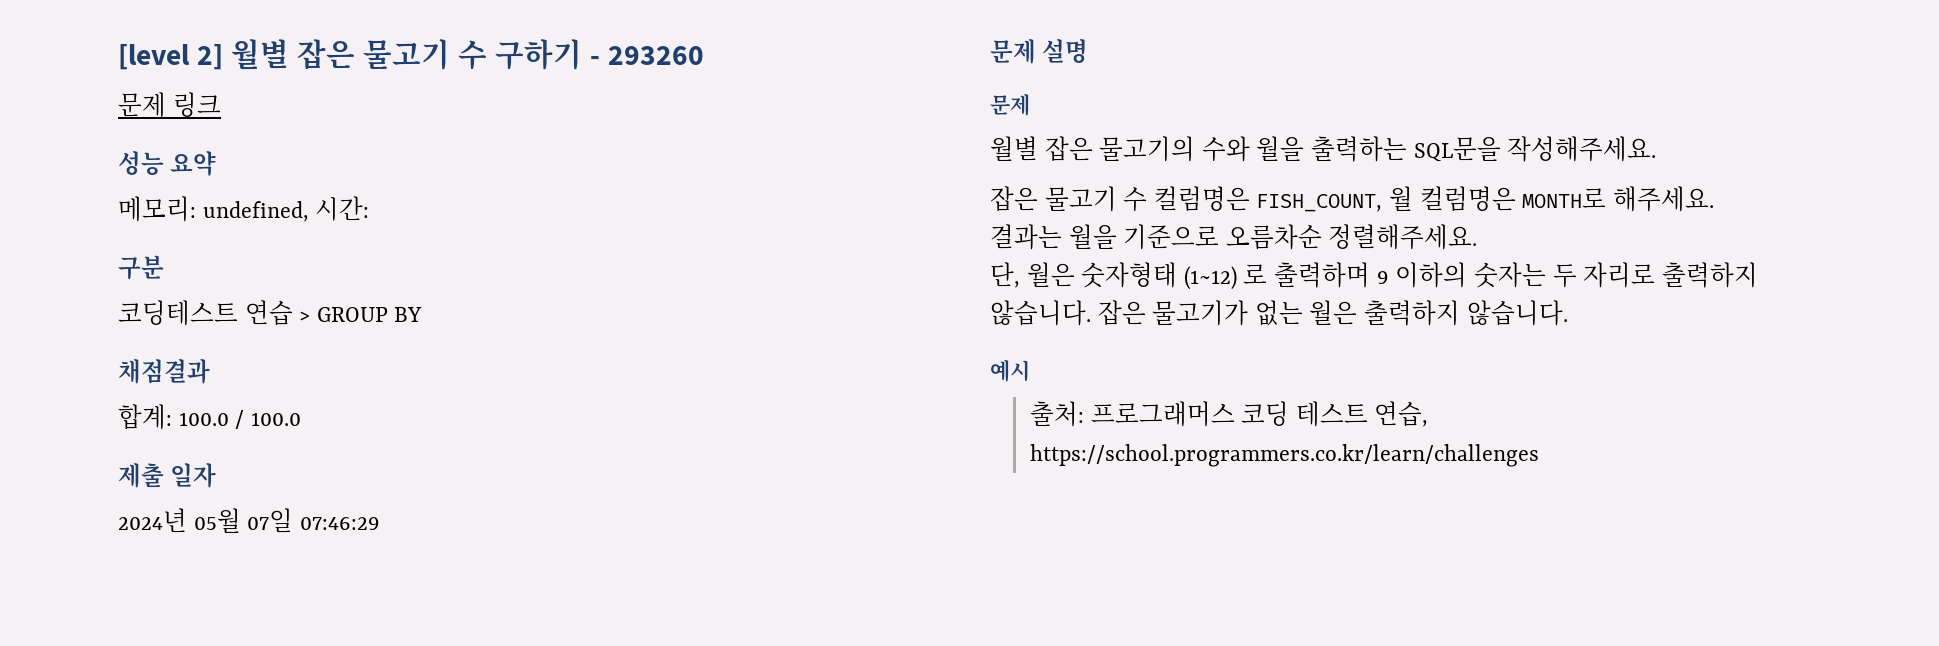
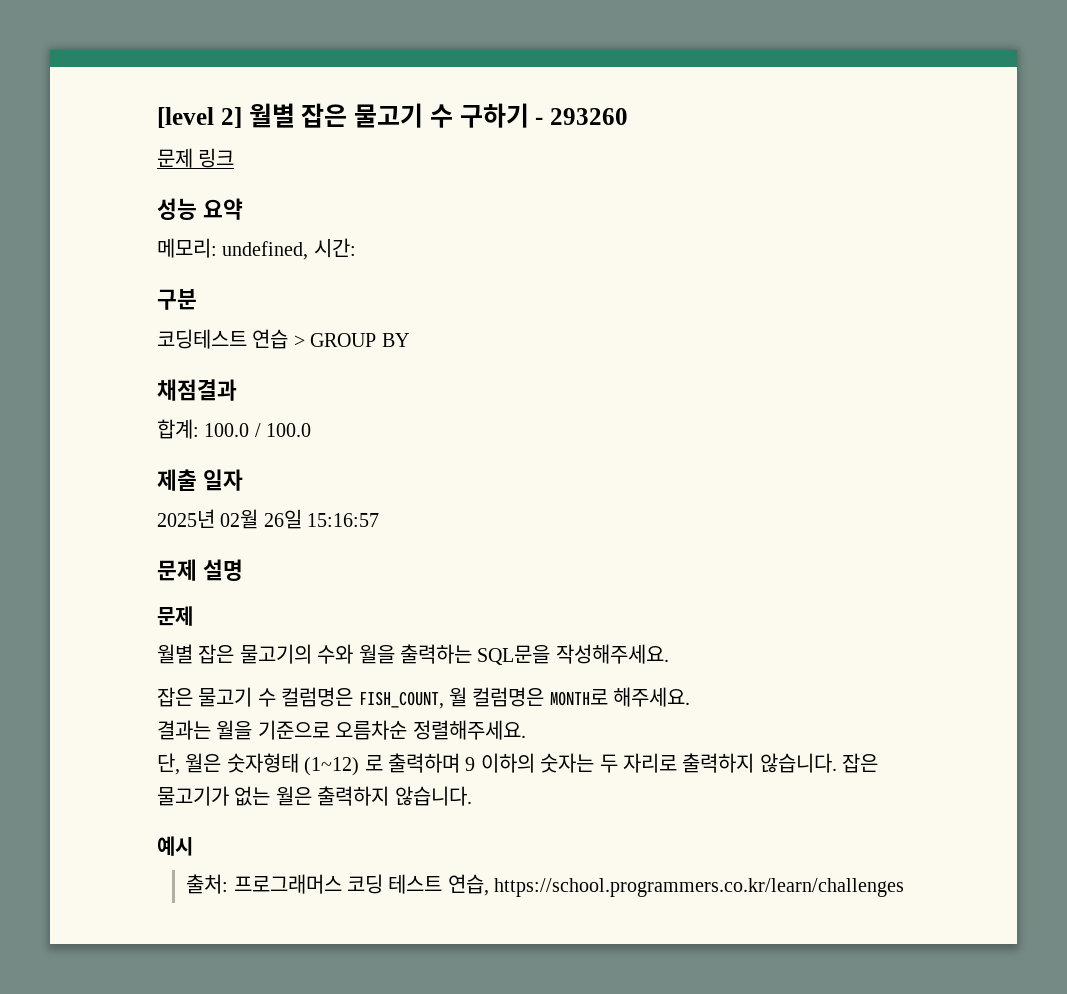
- 2024년 05월 07일 07:46:29
+ 2025년 02월 26일 15:16:57

